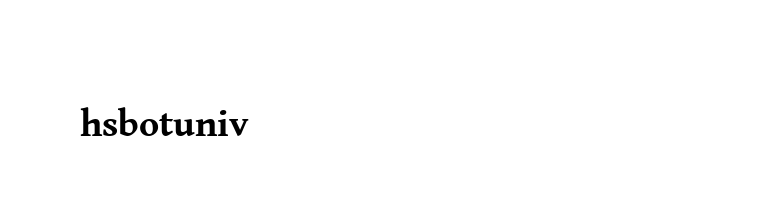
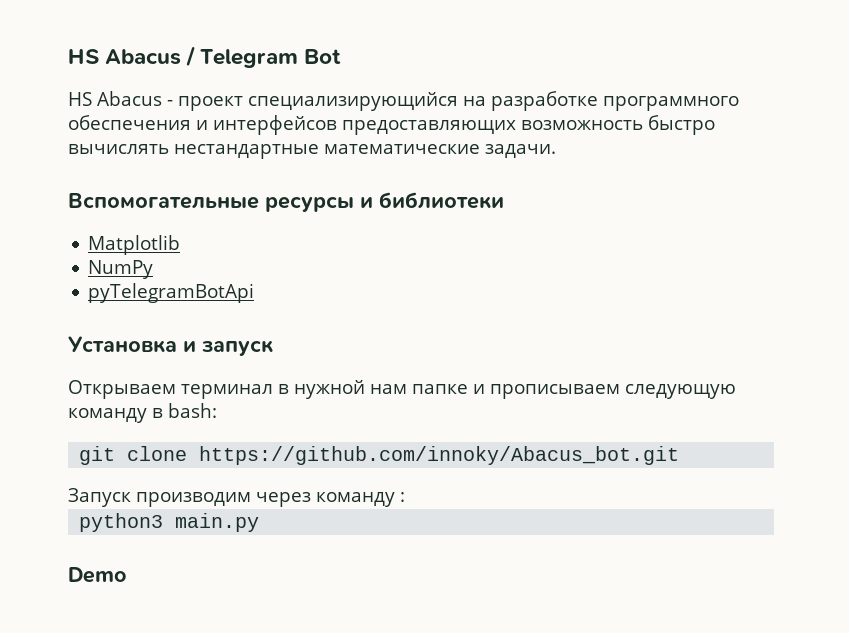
- hsbotuniv
+ HS Abacus / Telegram Bot
+ HS Abacus - проект специализирующийся на разработке программного обеспечения и интерфейсов предоставляющих возможность быстро вычислять нестандартные математические задачи.
+ Вспомогательные ресурсы и библиотеки
+ Matplotlib
+ NumPy
+ pyTelegramBotApi
+ Установка и запуск
+ Открываем терминал в нужной нам папке и прописываем следующую команду в bash:
+ git clone https://github.com/innoky/Abacus_bot.git
+ Запуск производим через команду :
+ python3 main.py
+ Demo

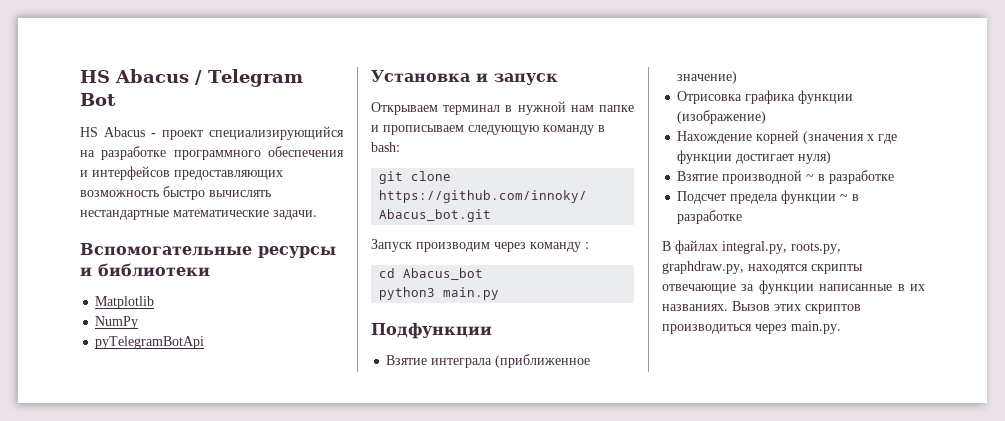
+ cd Abacus_bot
- Demo
+ Подфункции
+ Взятие интеграла (приближенное значение)
+ Отрисовка графика функции (изображение)
+ Нахождение корней (значения x где функции достигает нуля)
+ Взятие производной ~ в разработке
+ Подсчет предела функции ~ в разработке
+ В файлах integral.py, roots.py, graphdraw.py, находятся скрипты отвечающие за функции написанные в их названиях. Вызов этих скриптов производиться через main.py.

